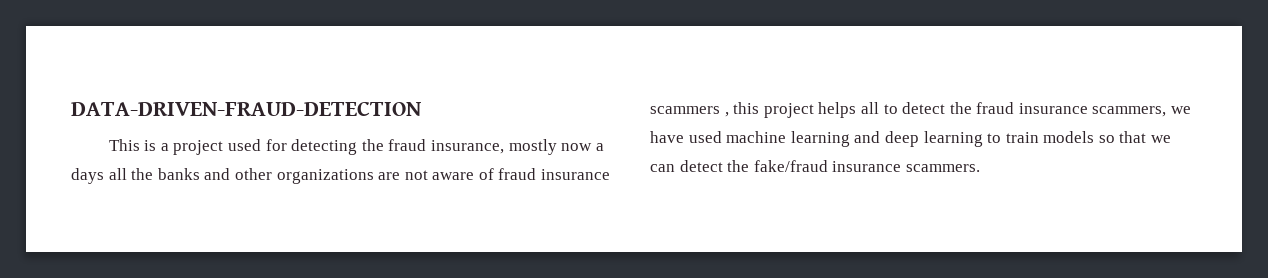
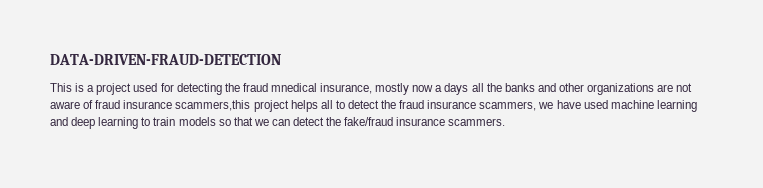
- This is a project used for detecting the fraud insurance, mostly now a days all the banks and other organizations are not aware of fraud insurance scammers , this project helps all to detect the fraud insurance scammers, we have used machine learning and deep learning to train models so that we can detect the fake/fraud insurance scammers.
+ This is a project used for detecting the fraud mnedical insurance, mostly now a days all the banks and other organizations are not aware of fraud insurance scammers,this project helps all to detect the fraud insurance scammers, we have used machine learning and deep learning to train models so that we can detect the fake/fraud insurance scammers.

